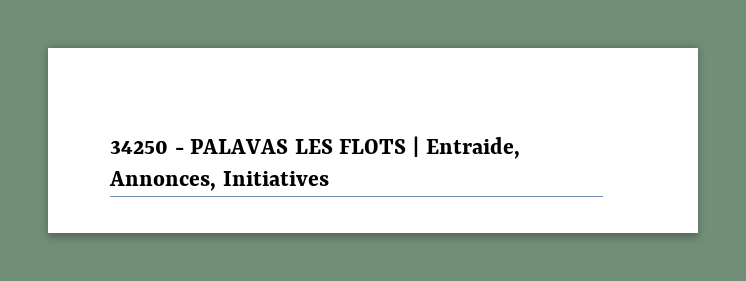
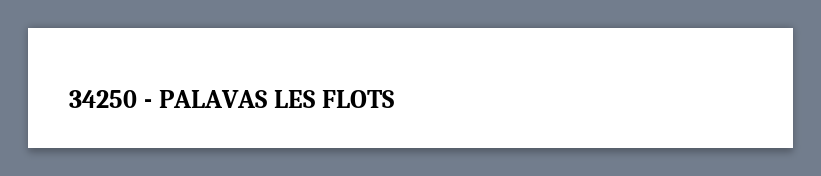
- 34250 - PALAVAS LES FLOTS | Entraide, Annonces, Initiatives
+ 34250 - PALAVAS LES FLOTS

